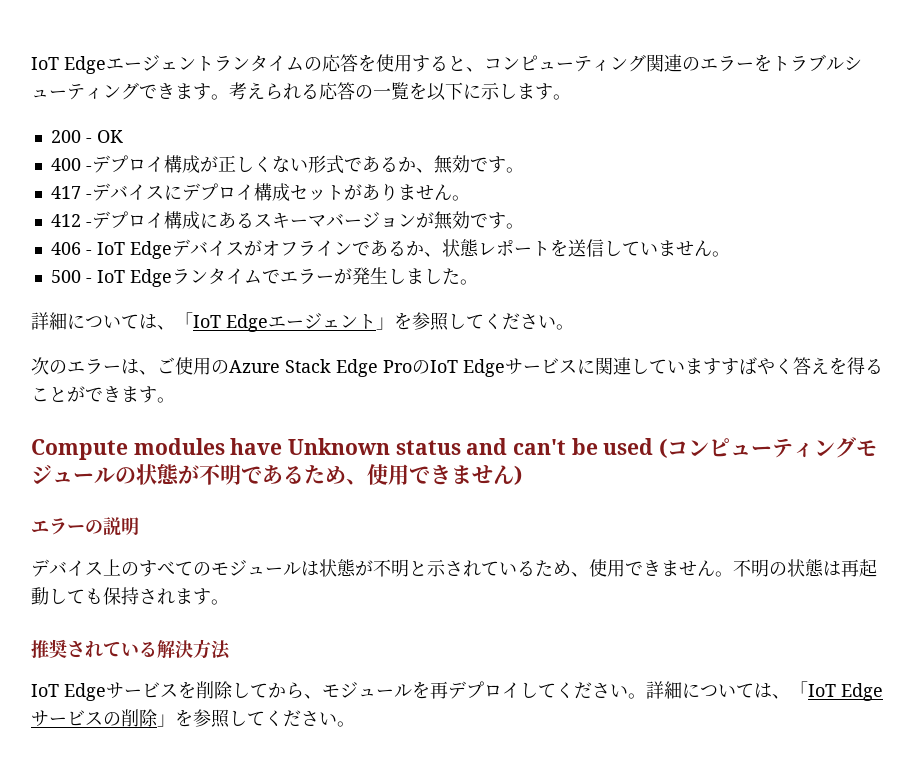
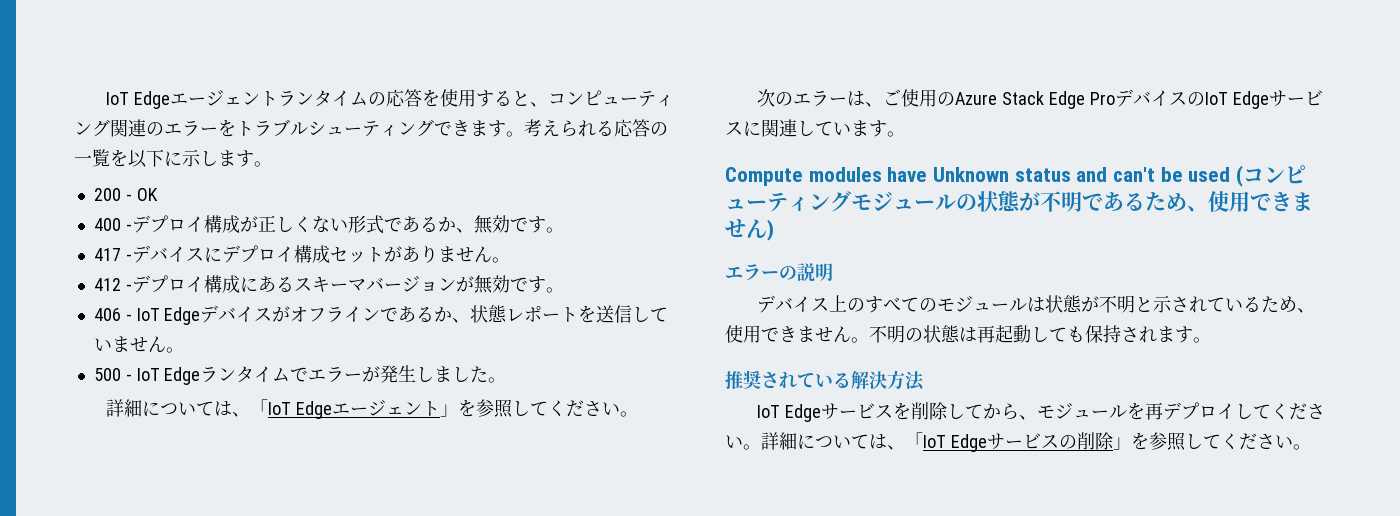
- 次のエラーは、ご使用のAzure Stack Edge ProのIoT Edgeサービスに関連していますすばやく答えを得ることができます。
+ 次のエラーは、ご使用のAzure Stack Edge ProデバイスのIoT Edgeサービスに関連しています。

